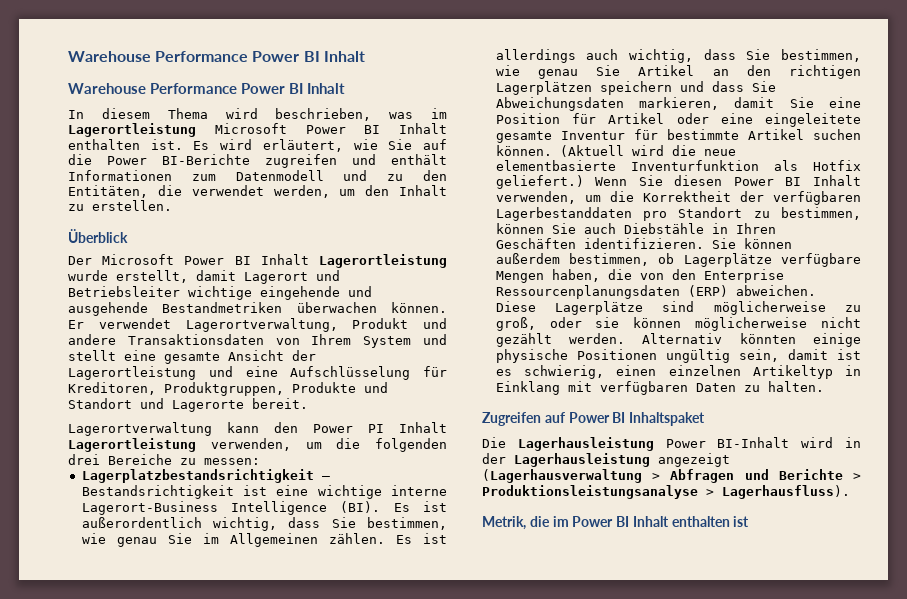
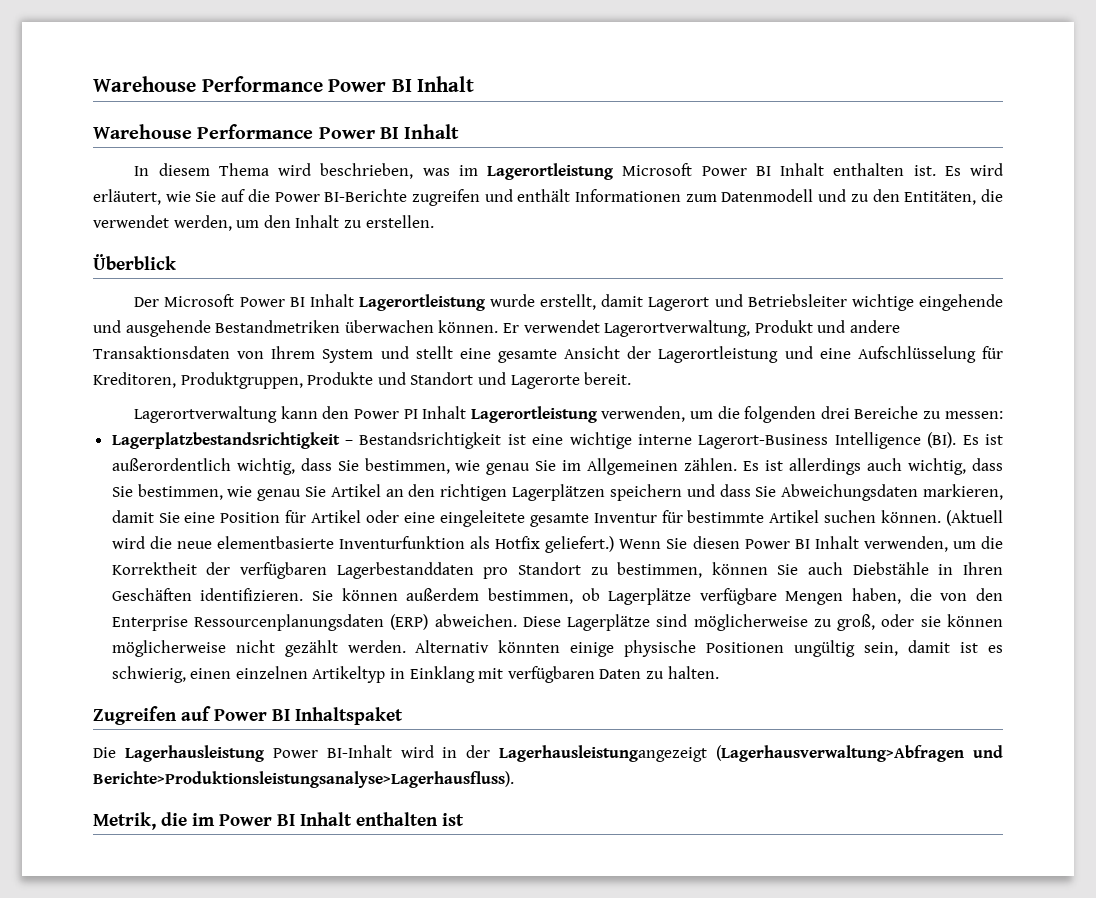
- Die Lagerhausleistung Power BI-Inhalt wird in der Lagerhausleistung angezeigt (Lagerhausverwaltung > Abfragen und Berichte > Produktionsleistungsanalyse > Lagerhausfluss).
+ Die Lagerhausleistung Power BI-Inhalt wird in der Lagerhausleistungangezeigt (Lagerhausverwaltung>Abfragen und Berichte>Produktionsleistungsanalyse>Lagerhausfluss).

